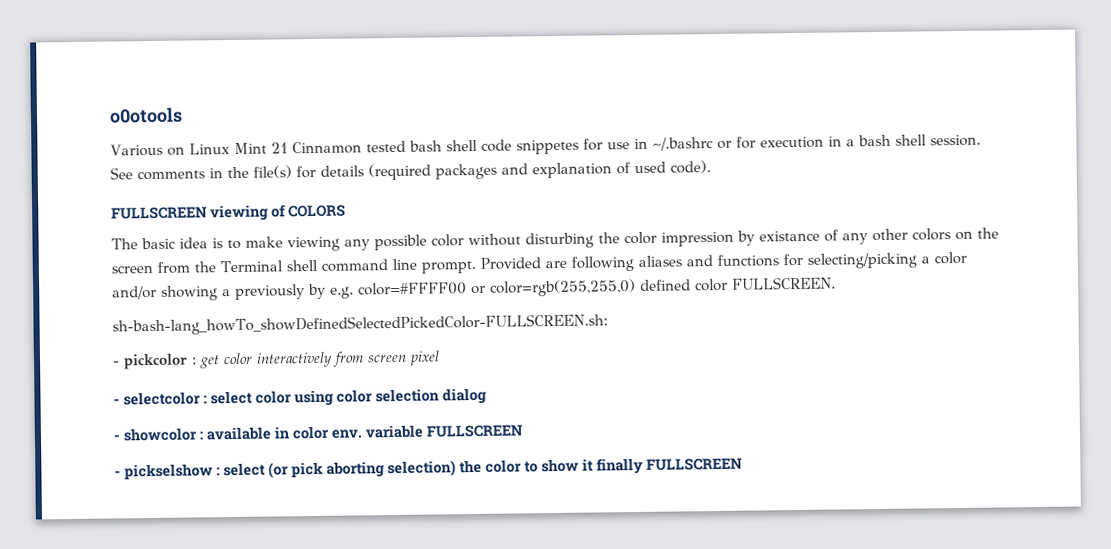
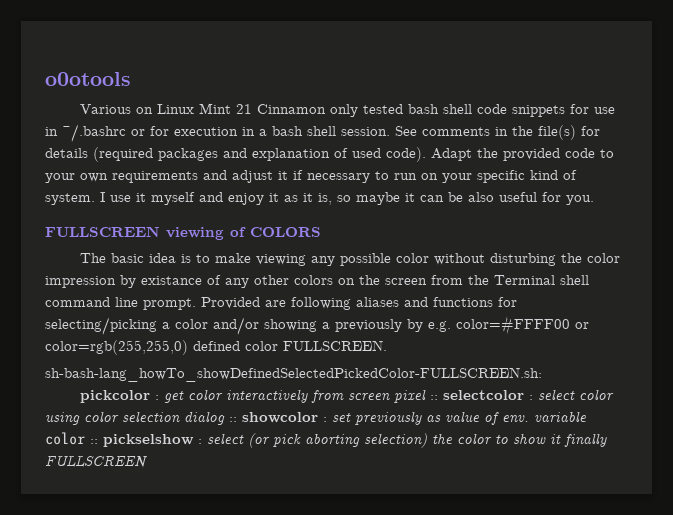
- Various on Linux Mint 21 Cinnamon tested bash shell code snippetes for use in ~/.bashrc or for execution in a bash shell session.
+ Various on Linux Mint 21 Cinnamon only tested bash shell code snippets for use in ~/.bashrc or for execution in a bash shell session.
+ Adapt the provided code to your own requirements and adjust it if necessary to run on your specific kind of system. I use it myself and enjoy it as it is, so maybe it can be also useful for you.
- - pickcolor : get color interactively from screen pixel
- - selectcolor : select color using color selection dialog
- - showcolor : available in color env. variable FULLSCREEN
- - pickselshow : select (or pick aborting selection) the color to show it finally FULLSCREEN
+ pickcolor : get color interactively from screen pixel :: selectcolor : select color using color selection dialog :: showcolor : set previously as value of env. variable color :: pickselshow : select (or pick aborting selection) the color to show it finally FULLSCREEN

